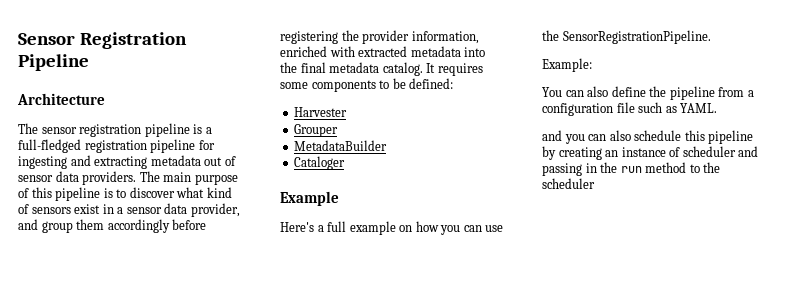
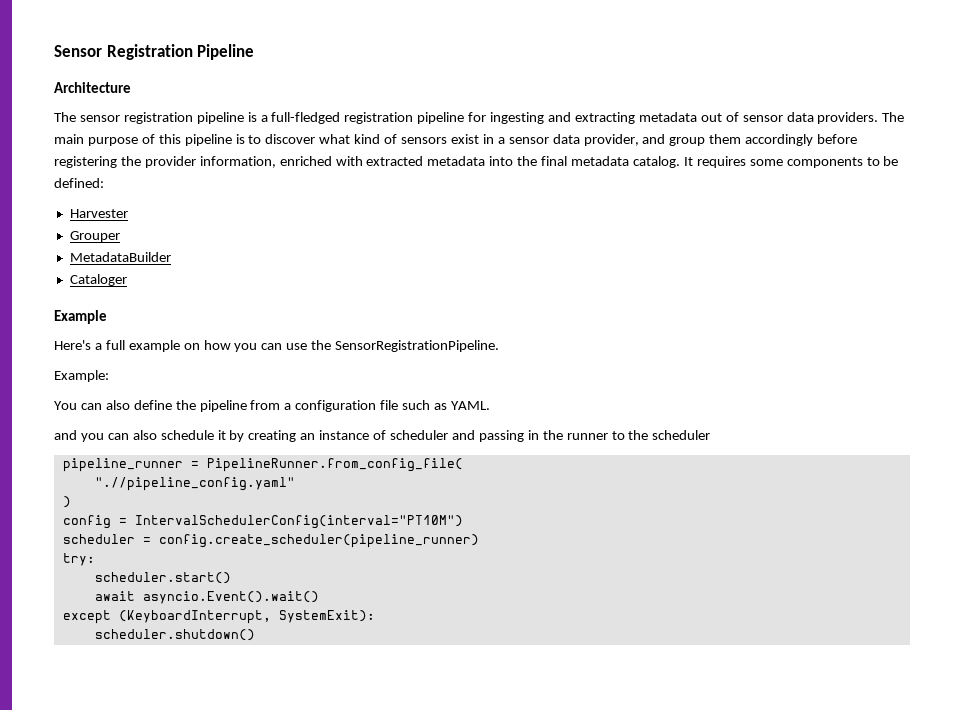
- and you can also schedule this pipeline by creating an instance of scheduler and passing in the run method to the scheduler
+ and you can also schedule it by creating an instance of scheduler and passing in the runner to the scheduler
+ pipeline_runner = PipelineRunner.from_config_file(
+ ".//pipeline_config.yaml"
+ )
+ config = IntervalSchedulerConfig(interval="PT10M")
+ scheduler = config.create_scheduler(pipeline_runner)
+ try:
+ scheduler.start()
+ await asyncio.Event().wait()
+ except (KeyboardInterrupt, SystemExit):
+ scheduler.shutdown()

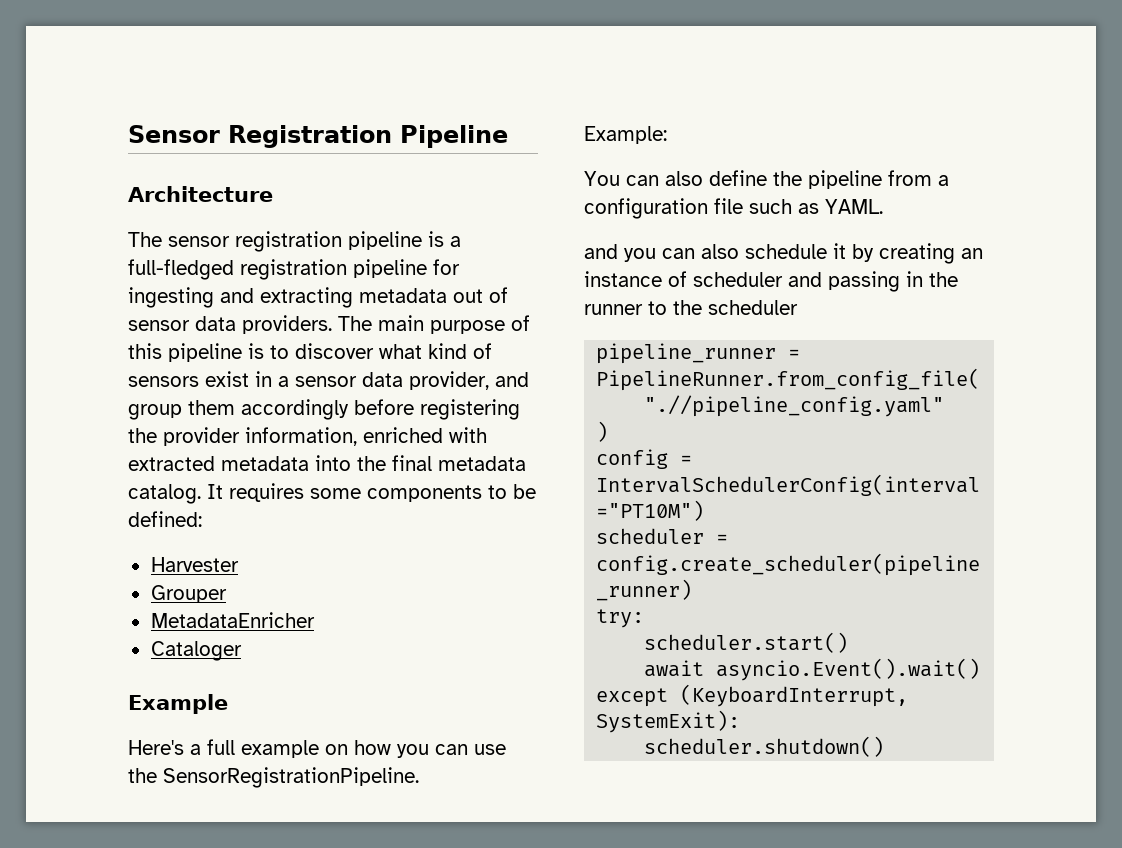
- MetadataBuilder
+ MetadataEnricher

